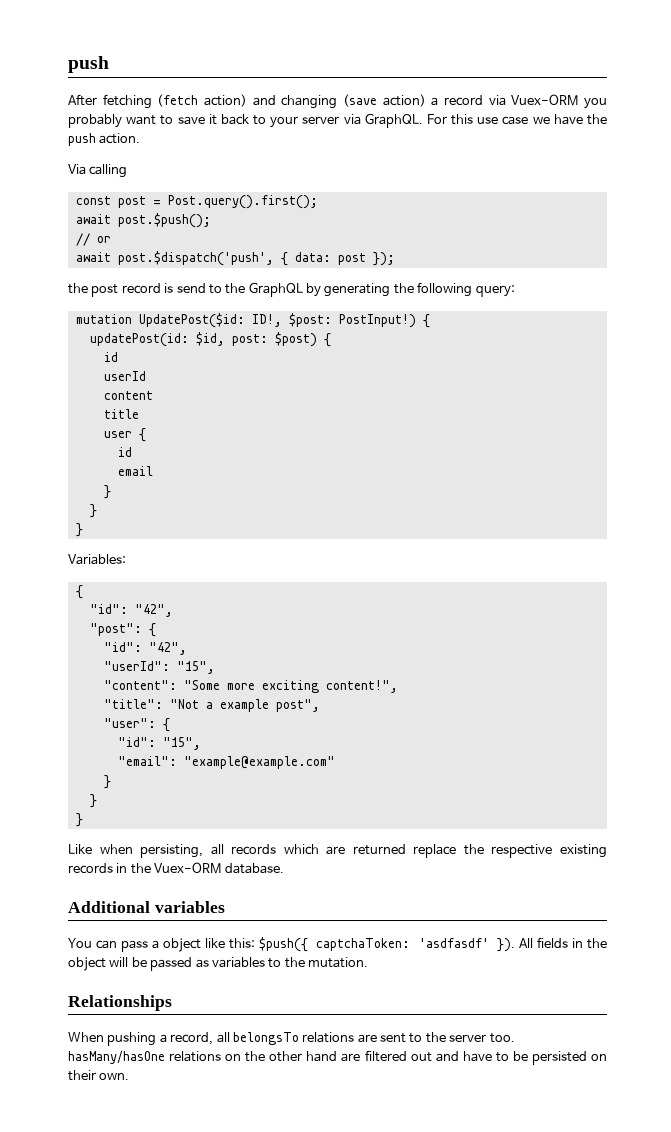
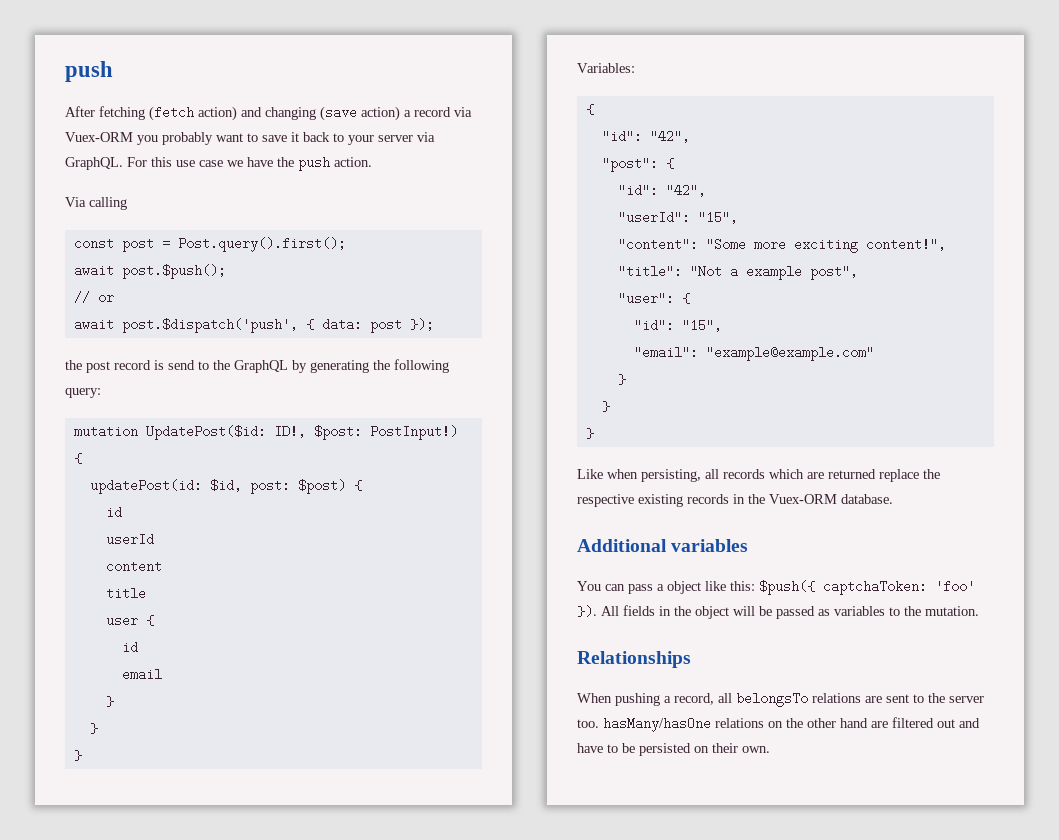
- You can pass a object like this: $push({ captchaToken: 'asdfasdf' }).
+ You can pass a object like this: $push({ captchaToken: 'foo' }).

